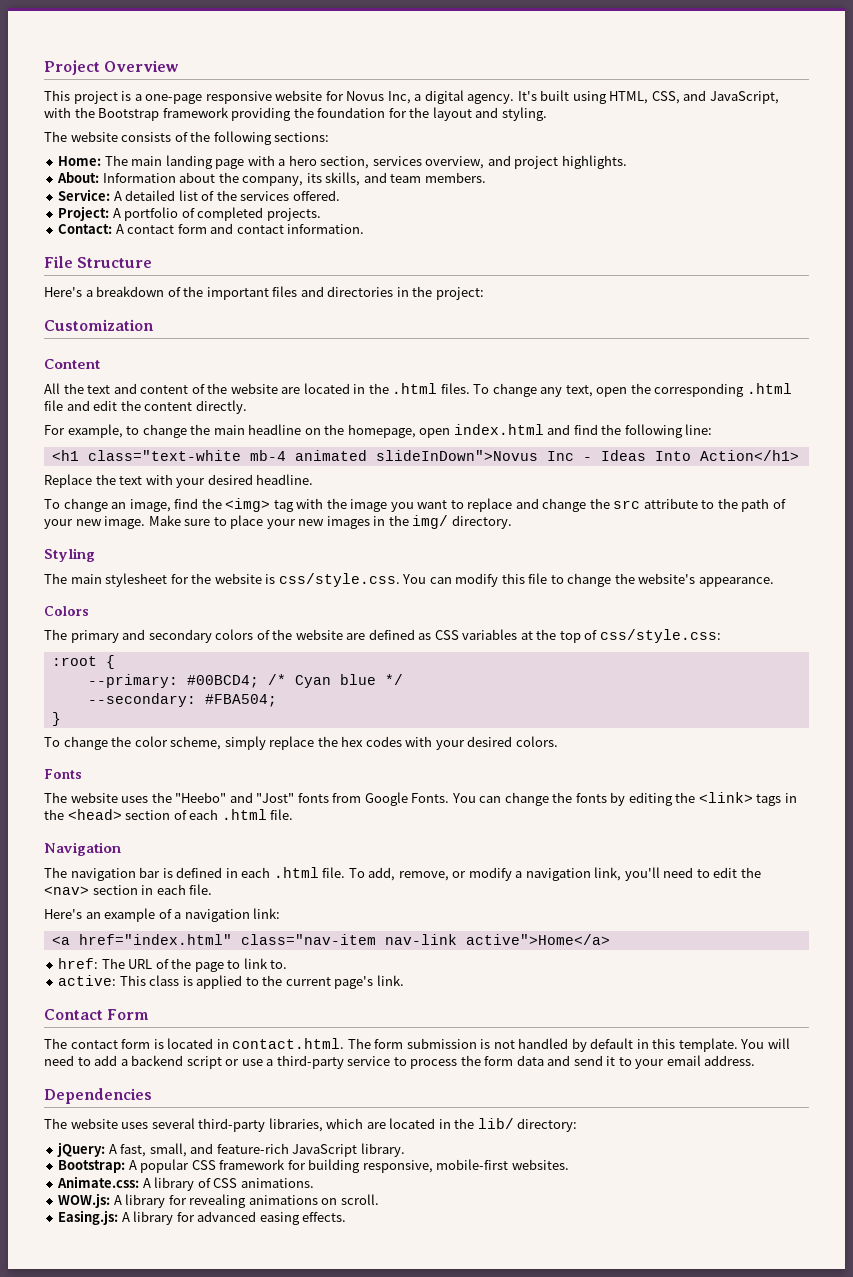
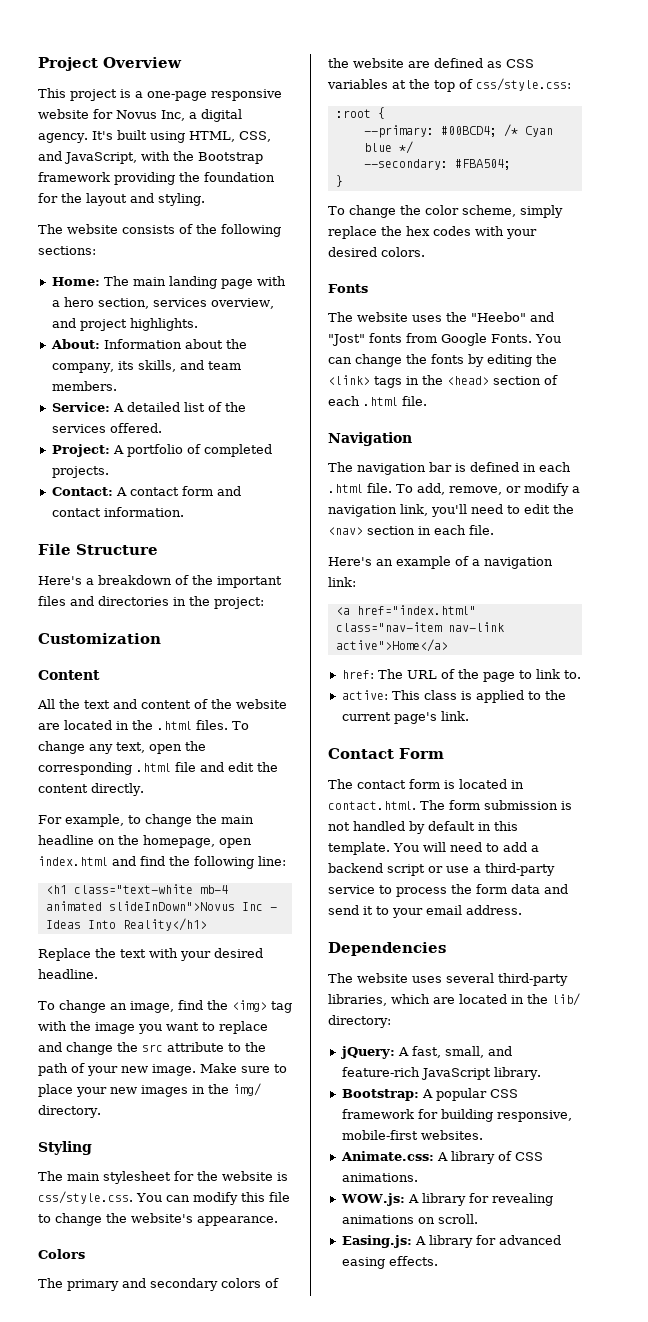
- <h1 class="text-white mb-4 animated slideInDown">Novus Inc - Ideas Into Action</h1>
+ <h1 class="text-white mb-4 animated slideInDown">Novus Inc - Ideas Into Reality</h1>

